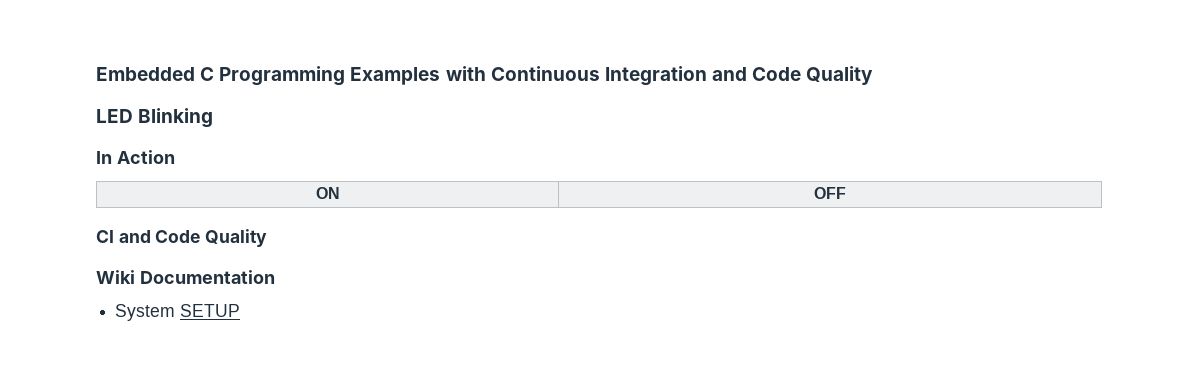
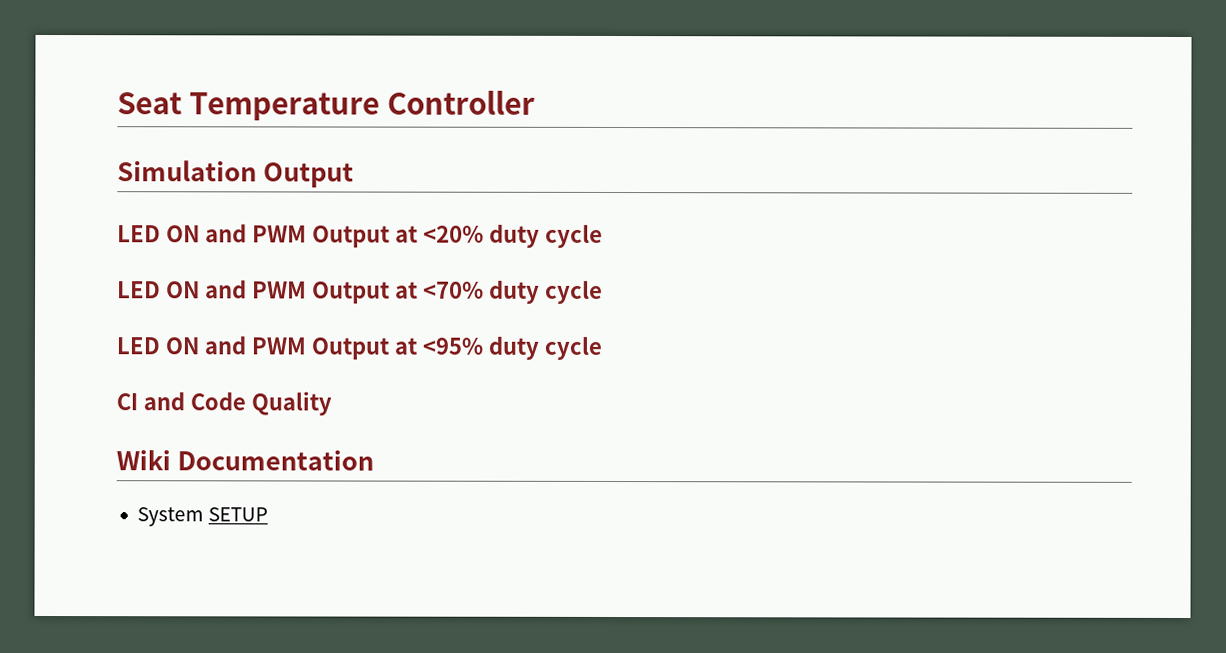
- Embedded C Programming Examples with Continuous Integration and Code Quality
- LED Blinking
- In Action
- ON | OFF
+ Seat Temperature Controller
+ Simulation Output
+ LED ON and PWM Output at <20% duty cycle
+ LED ON and PWM Output at <70% duty cycle
+ LED ON and PWM Output at <95% duty cycle

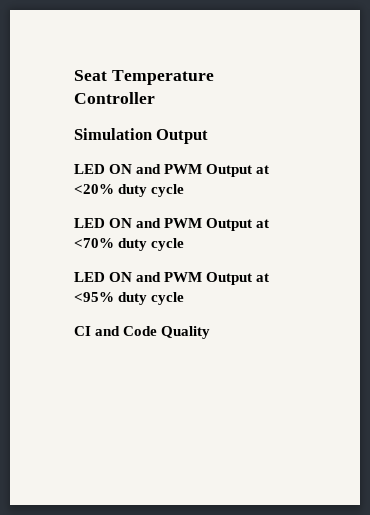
- Wiki Documentation
- System SETUP

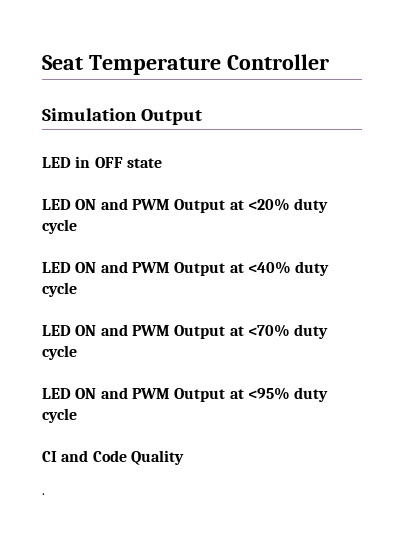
+ LED in OFF state
+ LED ON and PWM Output at <40% duty cycle
+ .

